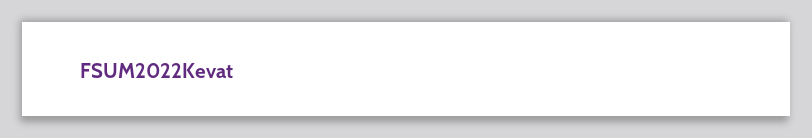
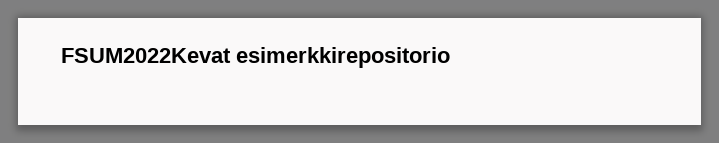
- FSUM2022Kevat
+ FSUM2022Kevat esimerkkirepositorio

